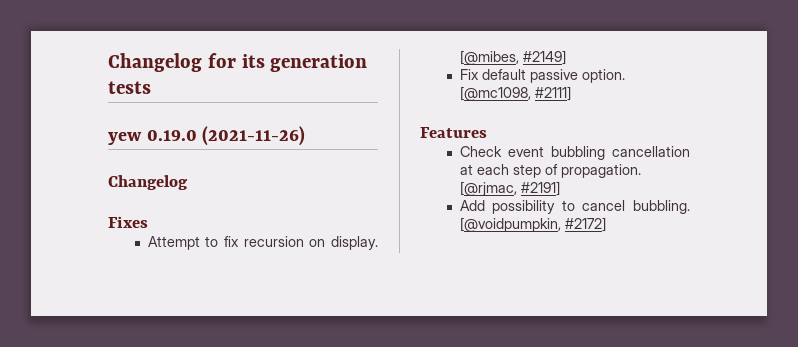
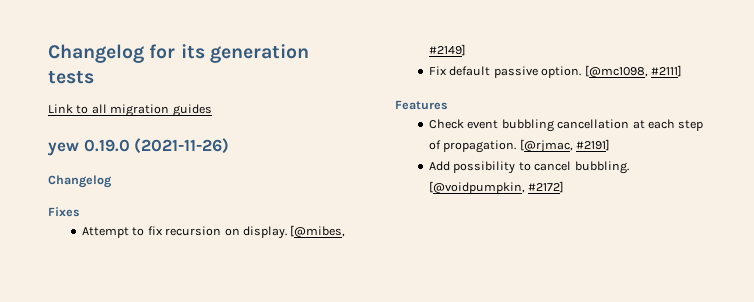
+ Link to all migration guides

